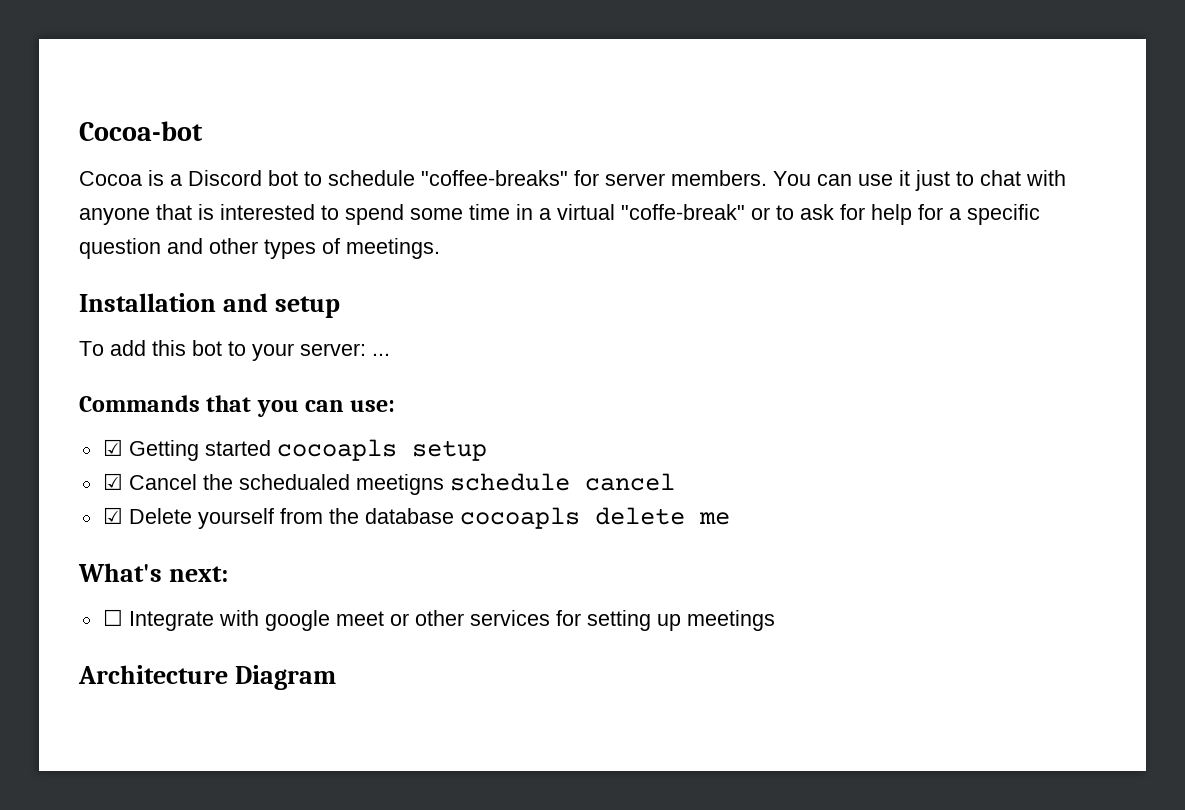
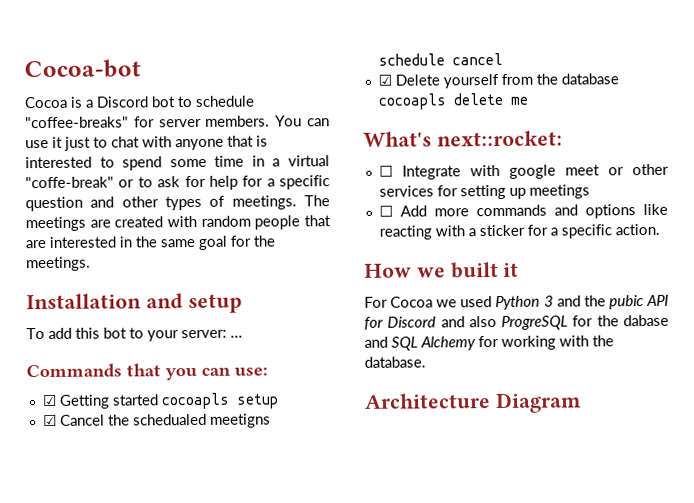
+ The meetings are created with random people that are interested in the same goal for the meetings.
- What's next:
+ What's next::rocket:
+ ☐ Add more commands and options like reacting with a sticker for a specific action.
+ How we built it
+ For Cocoa we used Python 3 and the pubic API for Discord and also ProgreSQL for the dabase and SQL Alchemy for working with the database.

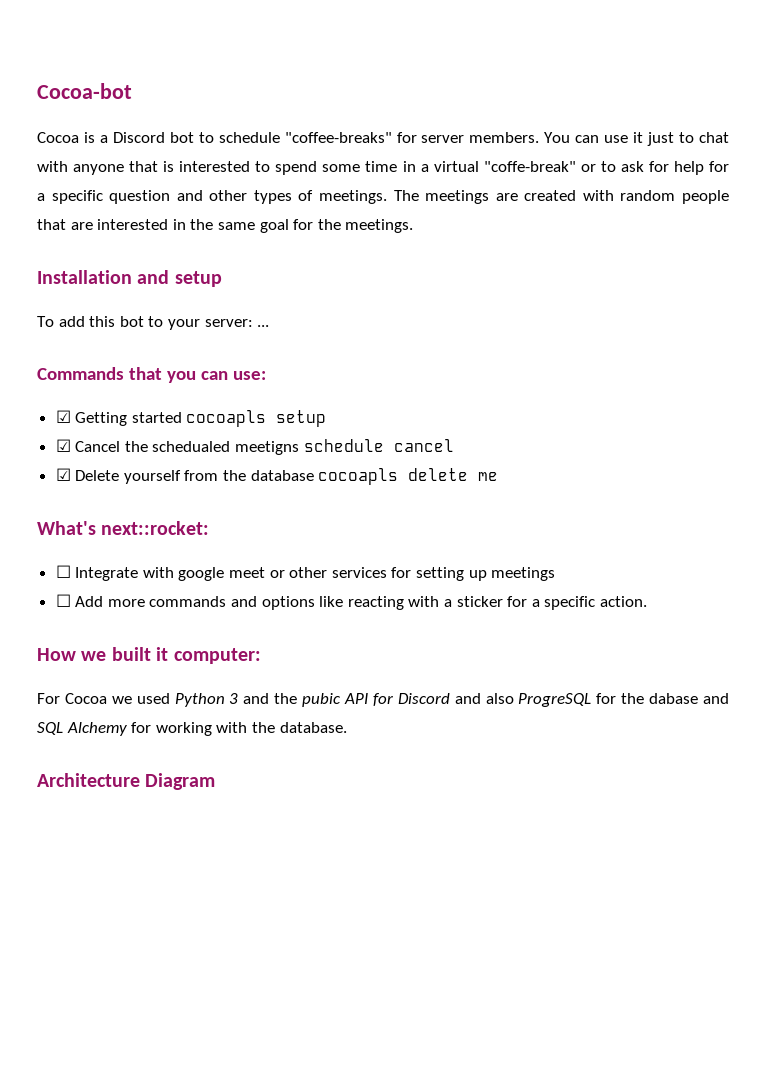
- How we built it
+ How we built it computer:

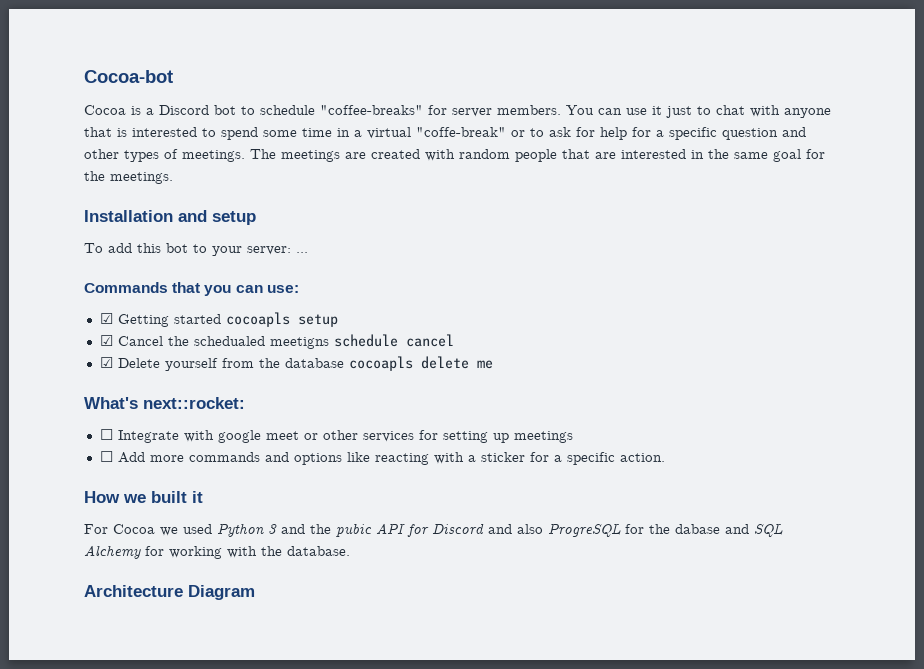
- How we built it computer:
+ How we built it

